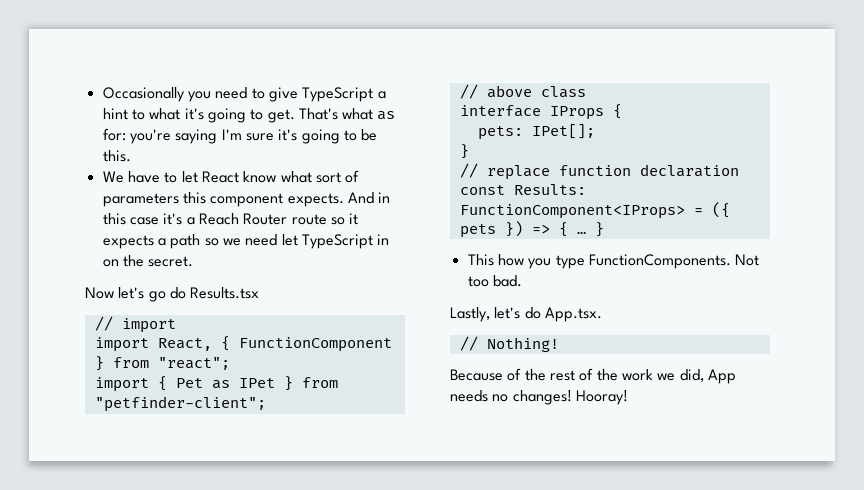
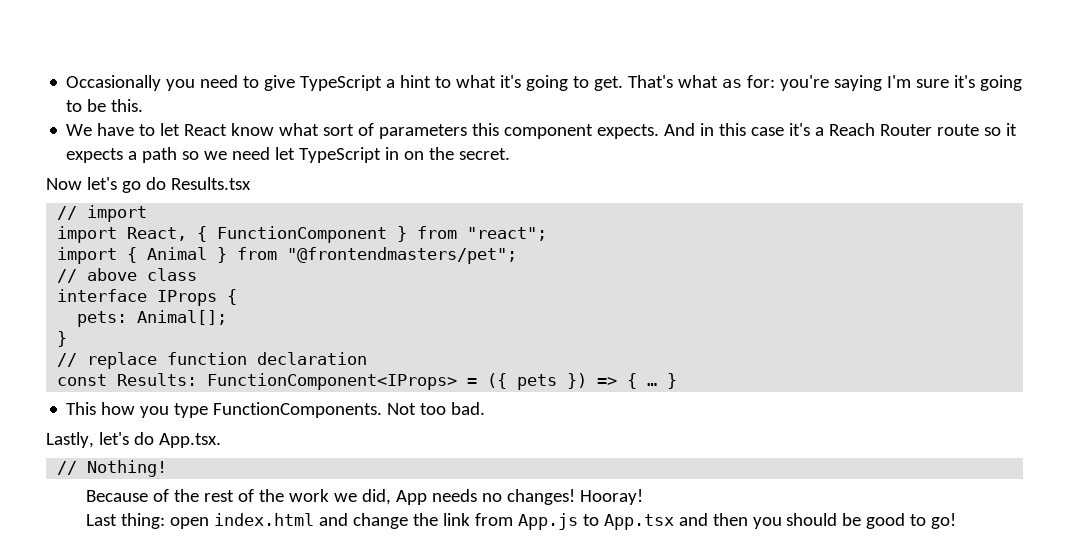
- import { Pet as IPet } from "petfinder-client";
+ import { Animal } from "@frontendmasters/pet";
- pets: IPet[];
+ pets: Animal[];
+ Last thing: open index.html and change the link from App.js to App.tsx and then you should be good to go!

